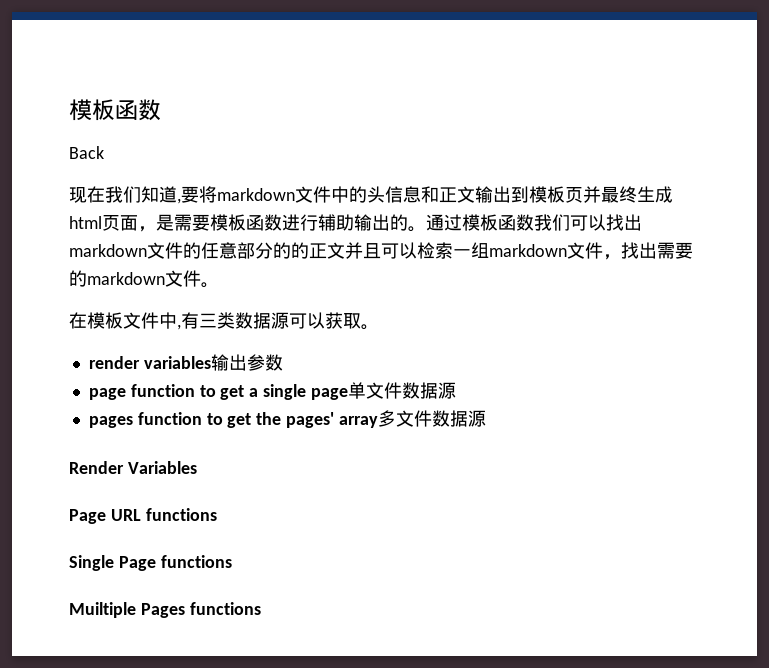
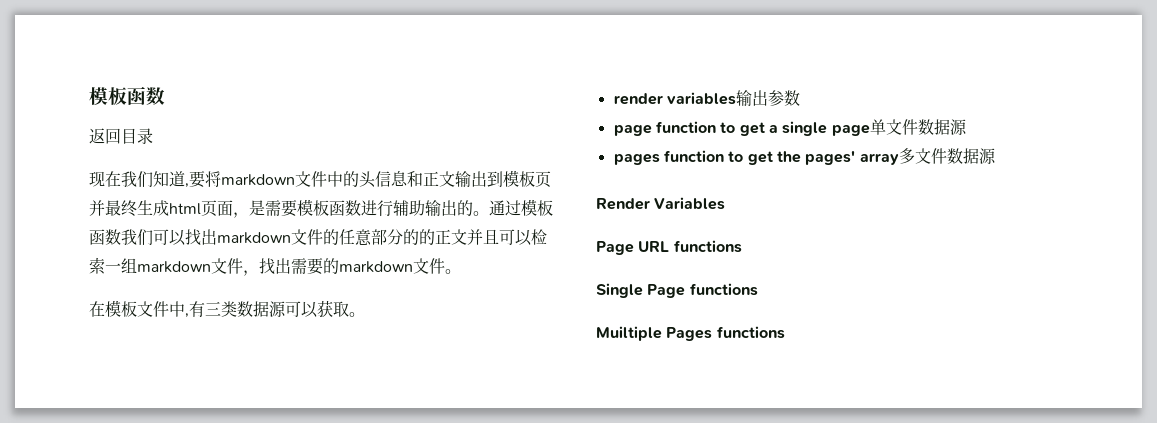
- Back
+ 返回目录

